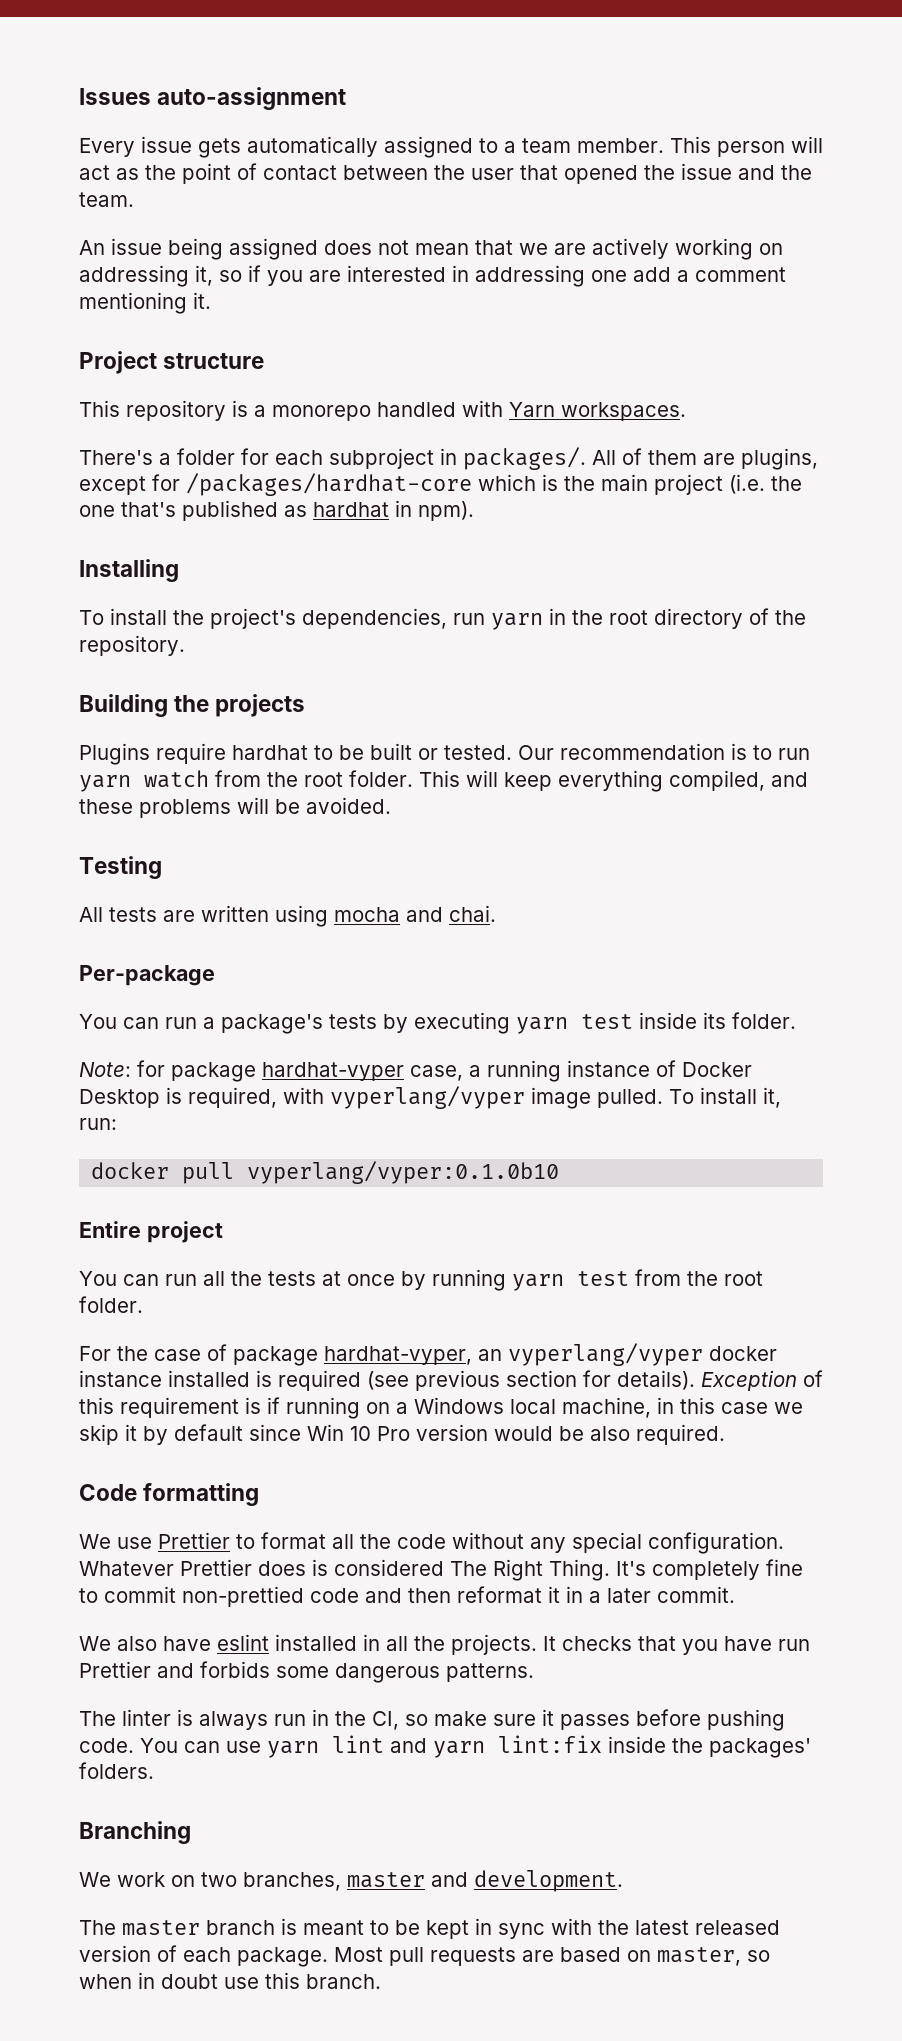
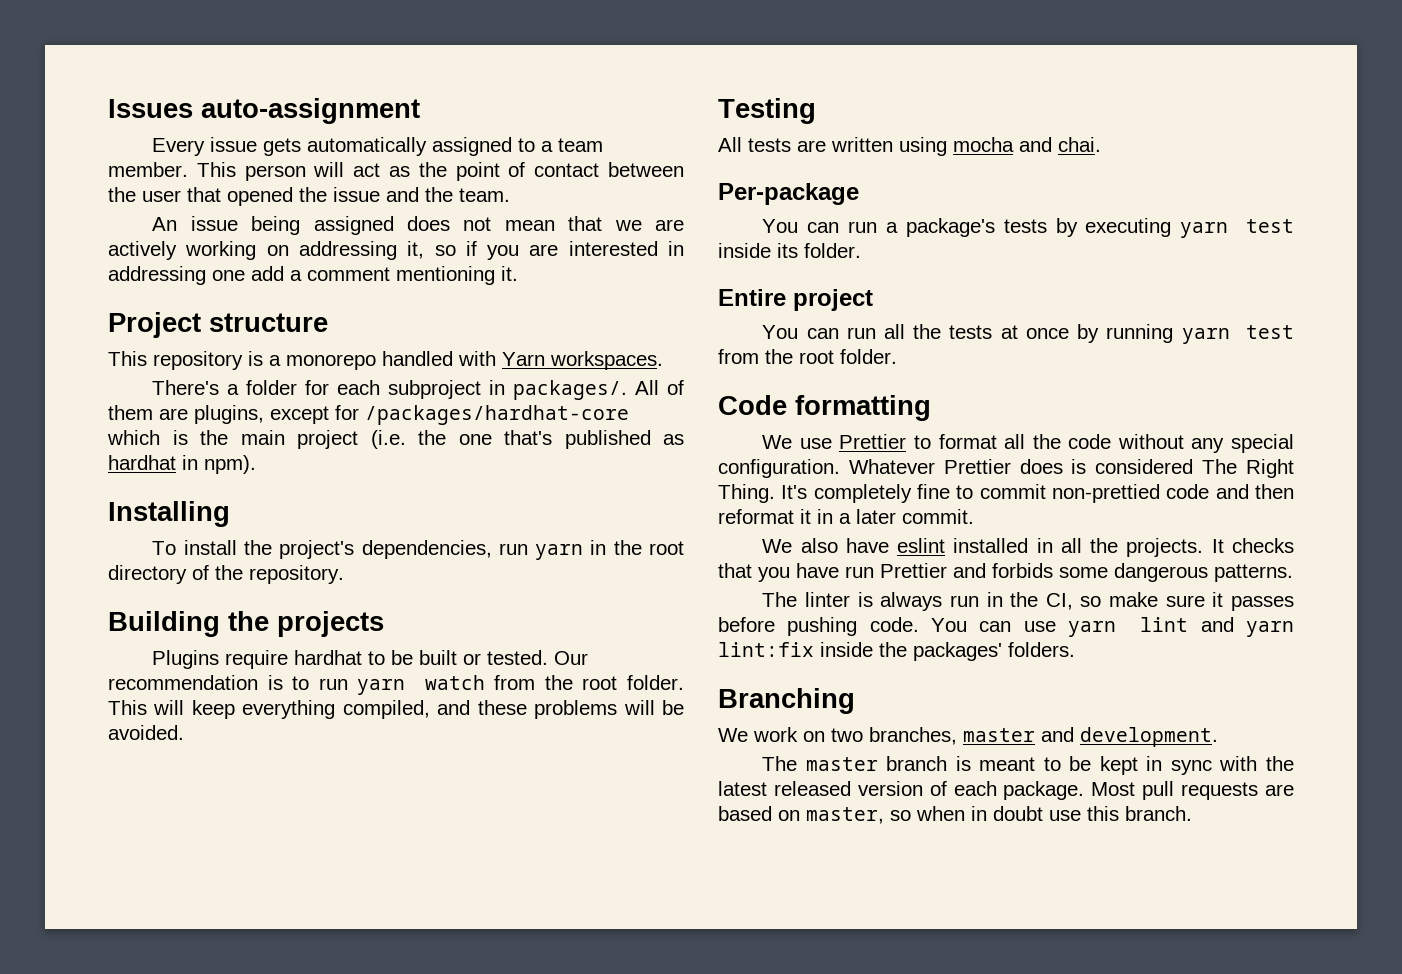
- Note: for package hardhat-vyper case, a running instance of Docker Desktop is required, with vyperlang/vyper image pulled. To install it, run:
- docker pull vyperlang/vyper:0.1.0b10
- For the case of package hardhat-vyper, an vyperlang/vyper docker instance installed is required (see previous section for details). Exception of this requirement is if running on a Windows local machine, in this case we skip it by default since Win 10 Pro version would be also required.

